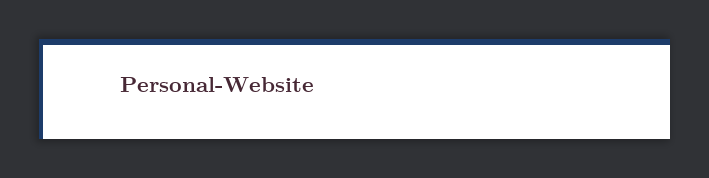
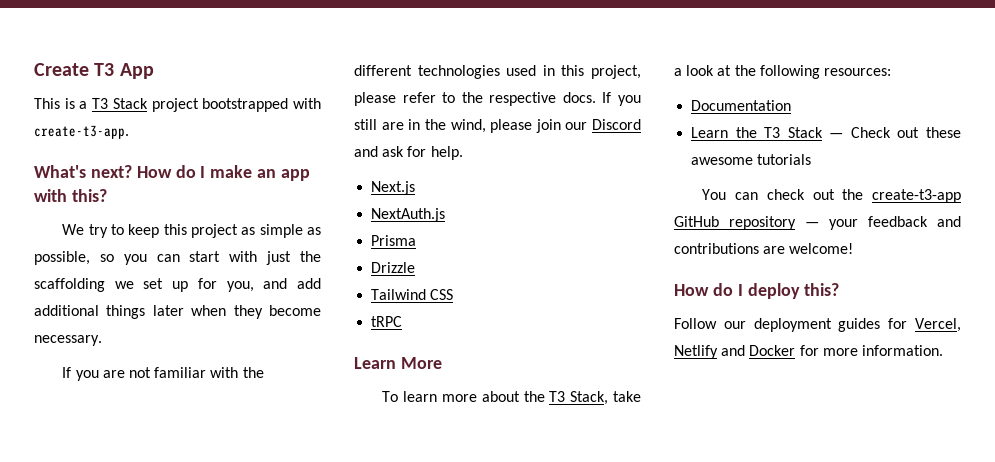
- Personal-Website
+ Create T3 App
+ This is a T3 Stack project bootstrapped with create-t3-app.
+ What's next? How do I make an app with this?
+ We try to keep this project as simple as possible, so you can start with just the scaffolding we set up for you, and add additional things later when they become necessary.
+ If you are not familiar with the different technologies used in this project, please refer to the respective docs. If you still are in the wind, please join our Discord and ask for help.
+ Next.js
+ NextAuth.js
+ Prisma
+ Drizzle
+ Tailwind CSS
+ tRPC
+ Learn More
+ To learn more about the T3 Stack, take a look at the following resources:
+ Documentation
+ Learn the T3 Stack — Check out these awesome tutorials
+ You can check out the create-t3-app GitHub repository — your feedback and contributions are welcome!
+ How do I deploy this?
+ Follow our deployment guides for Vercel, Netlify and Docker for more information.

